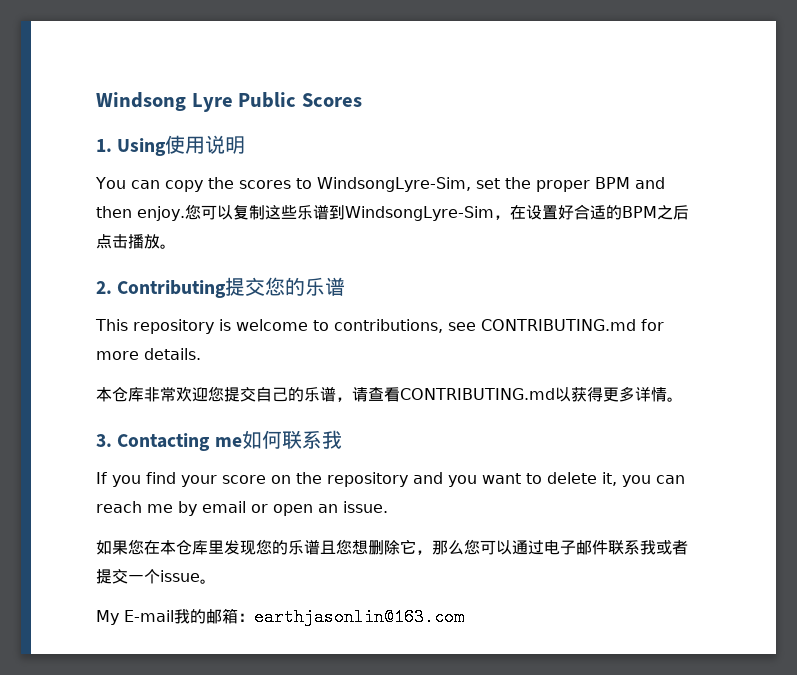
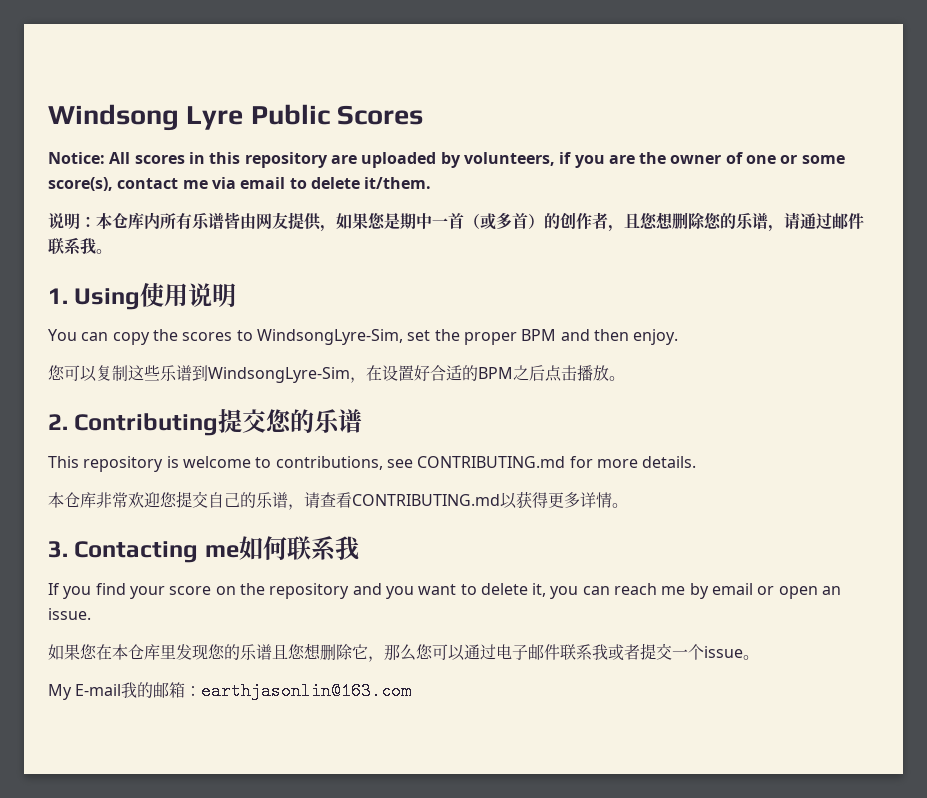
+ Notice: All scores in this repository are uploaded by volunteers, if you are the owner of one or some score(s), contact me via email to delete it/them.
+ 说明：本仓库内所有乐谱皆由网友提供，如果您是期中一首（或多首）的创作者，且您想删除您的乐谱，请通过邮件联系我。
- You can copy the scores to WindsongLyre-Sim, set the proper BPM and then enjoy.您可以复制这些乐谱到WindsongLyre-Sim，在设置好合适的BPM之后点击播放。
+ You can copy the scores to WindsongLyre-Sim, set the proper BPM and then enjoy.
+ 您可以复制这些乐谱到WindsongLyre-Sim，在设置好合适的BPM之后点击播放。

